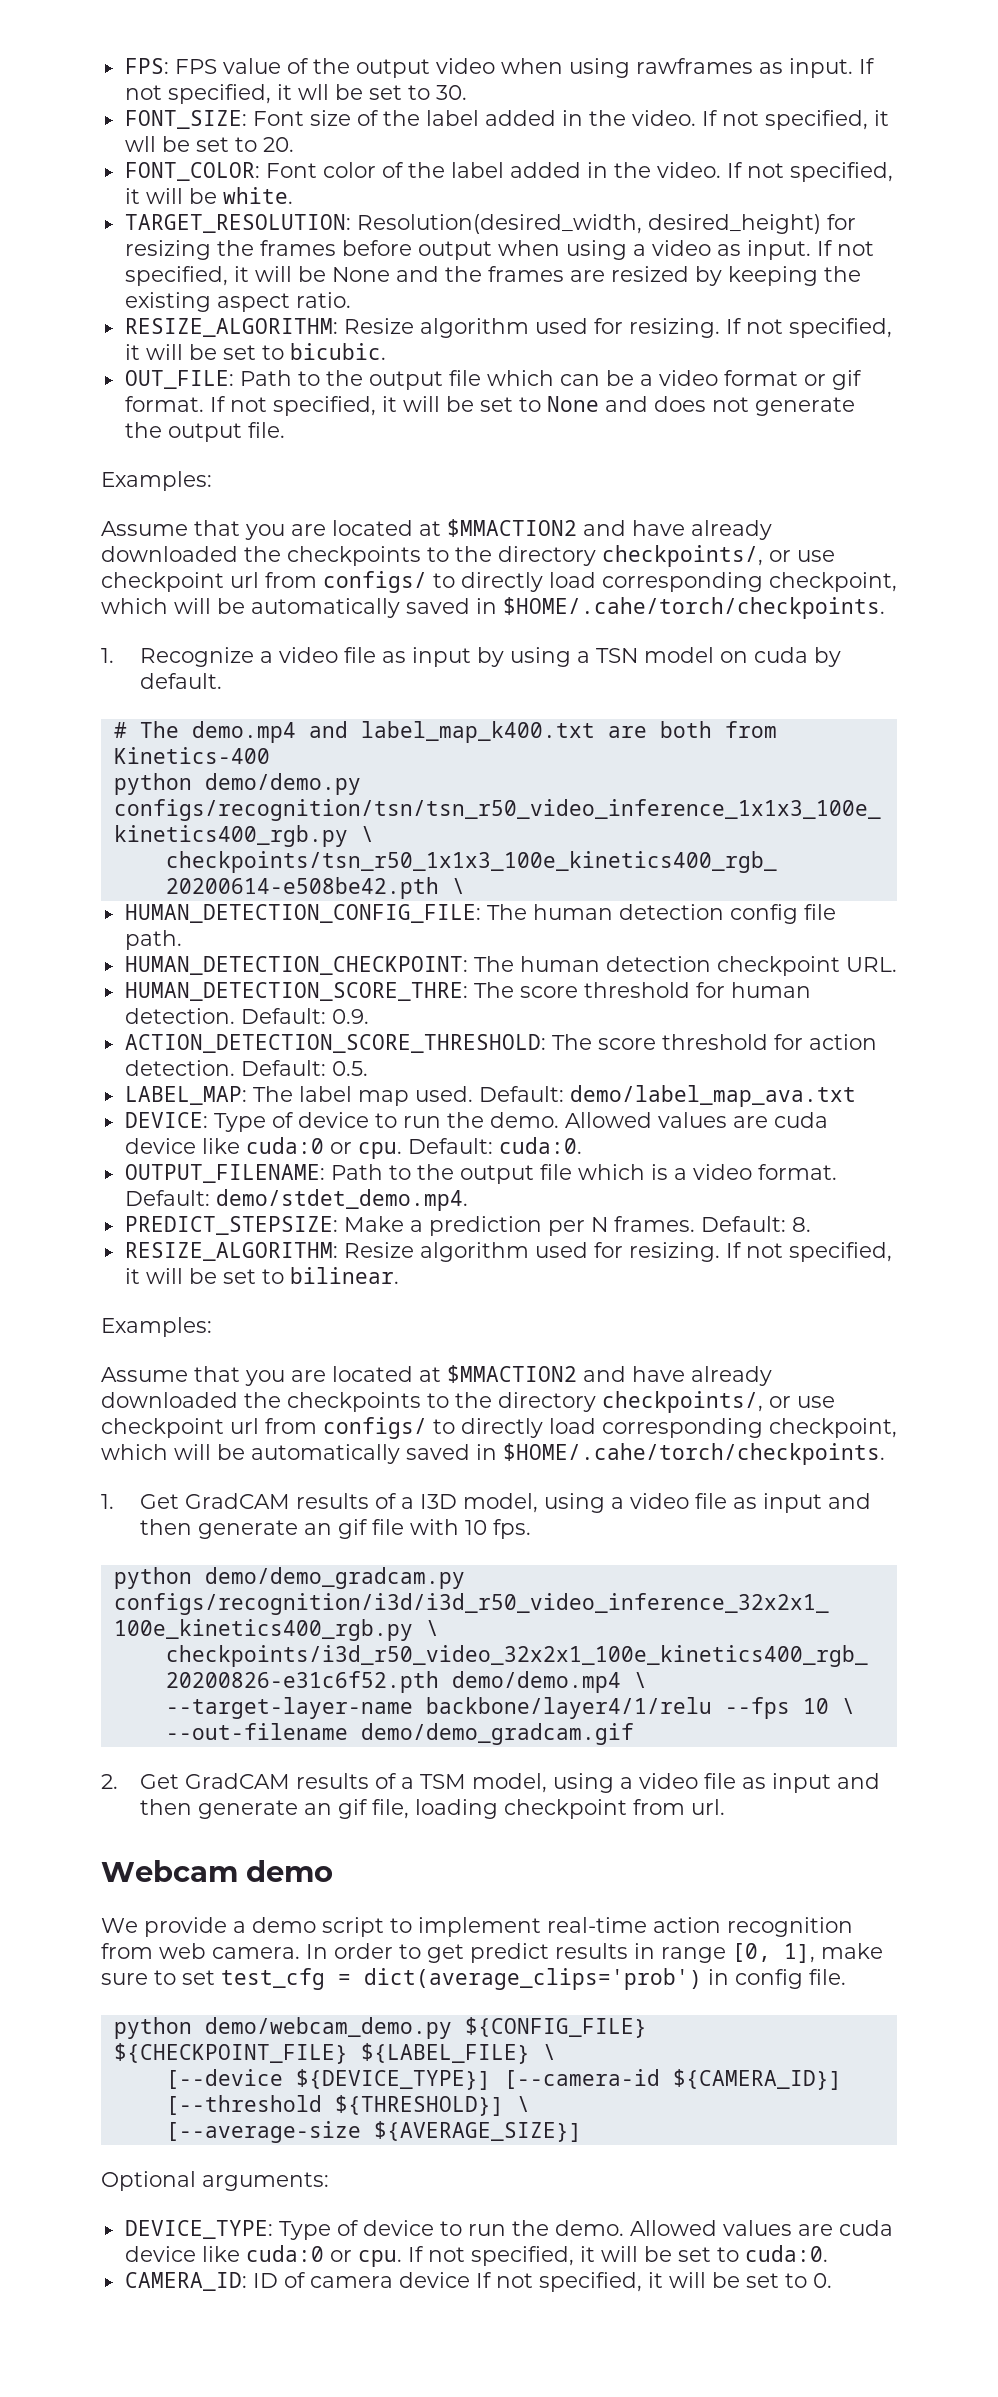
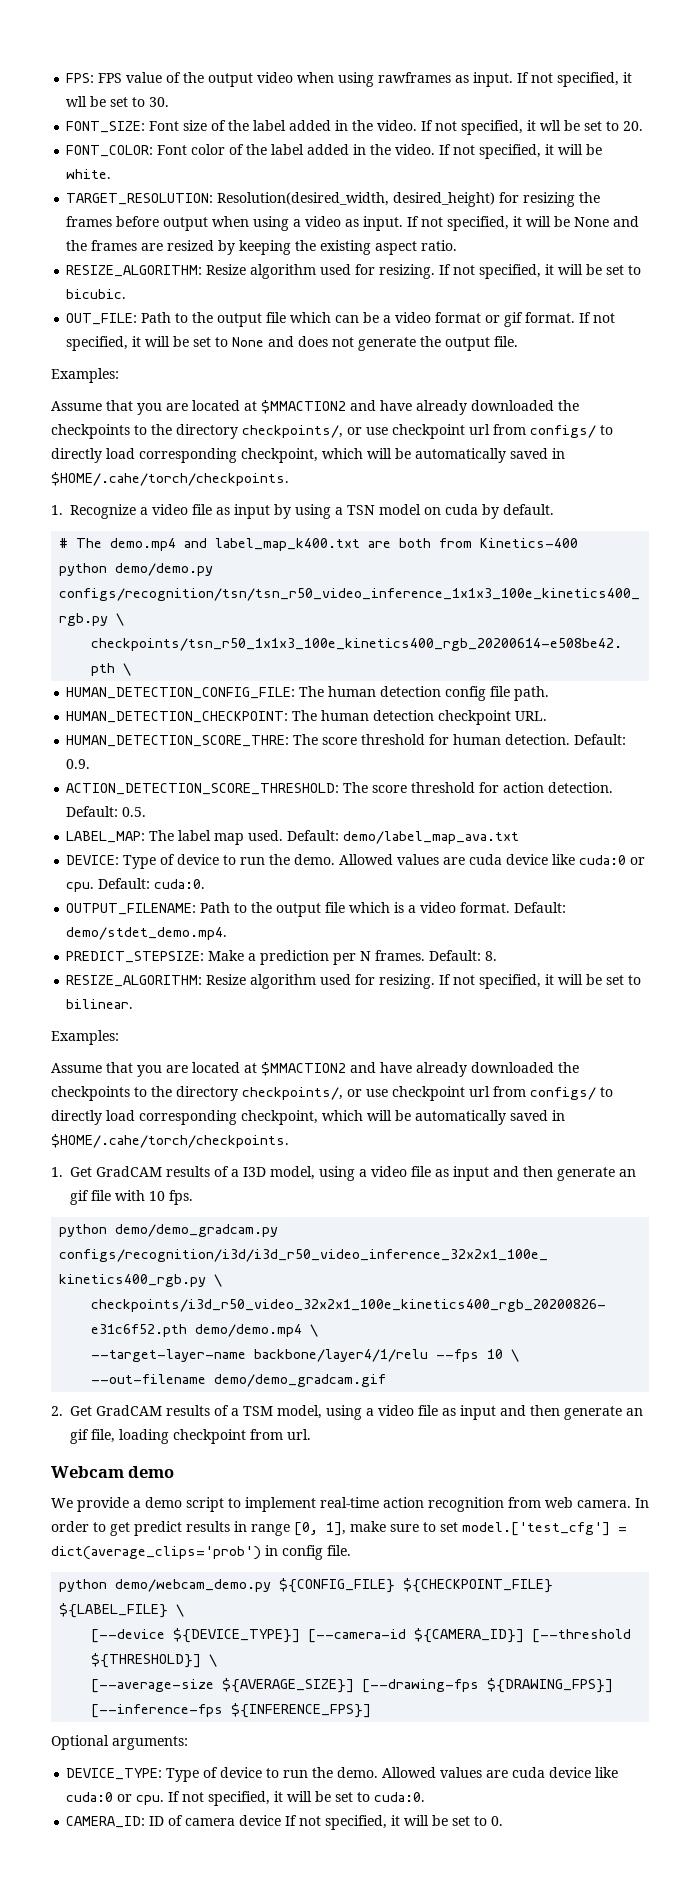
- In order to get predict results in range [0, 1], make sure to set test_cfg = dict(average_clips='prob') in config file.
+ In order to get predict results in range [0, 1], make sure to set model.['test_cfg'] = dict(average_clips='prob') in config file.
- [--average-size ${AVERAGE_SIZE}]
+ [--average-size ${AVERAGE_SIZE}] [--drawing-fps ${DRAWING_FPS}] [--inference-fps ${INFERENCE_FPS}]

